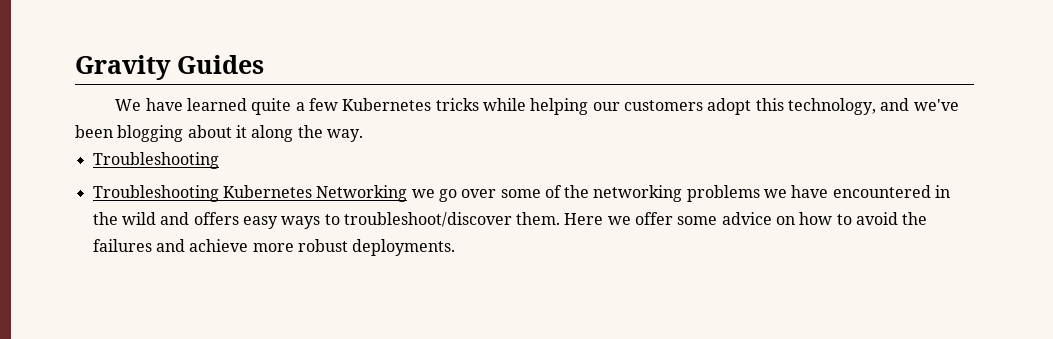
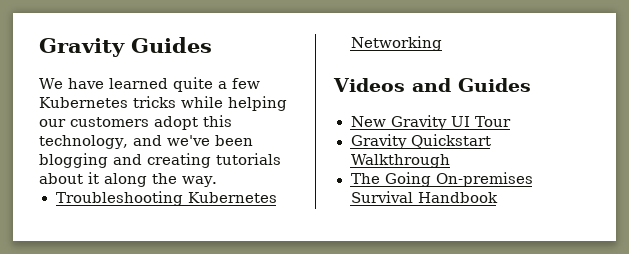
- We have learned quite a few Kubernetes tricks while helping our customers adopt this technology, and we've been blogging about it along the way.
- Troubleshooting
- Troubleshooting Kubernetes Networking we go over some of the networking problems we have encountered in the wild and offers easy ways to troubleshoot/discover them. Here we offer some advice on how to avoid the failures and achieve more robust deployments.
+ We have learned quite a few Kubernetes tricks while helping our customers adopt this technology, and we've been blogging and creating tutorials about it along the way.
+ Troubleshooting Kubernetes Networking
+ Videos and Guides
+ New Gravity UI Tour
+ Gravity Quickstart Walkthrough
+ The Going On-premises Survival Handbook

